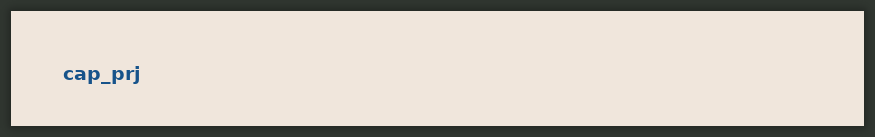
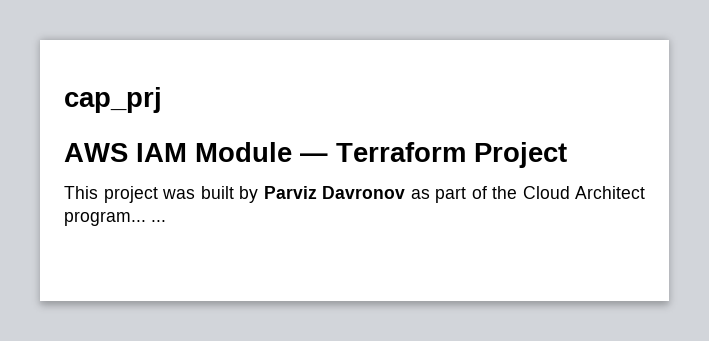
+ AWS IAM Module — Terraform Project
+ This project was built by Parviz Davronov as part of the Cloud Architect program... ...

